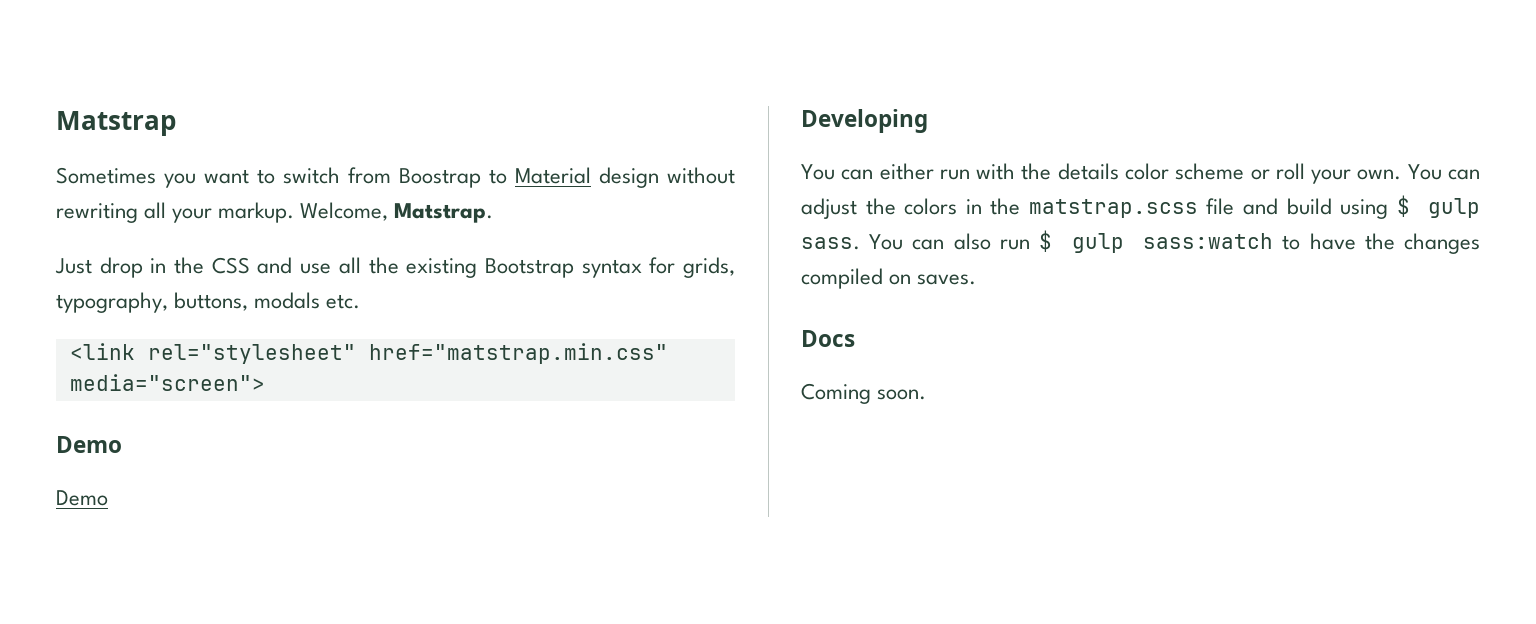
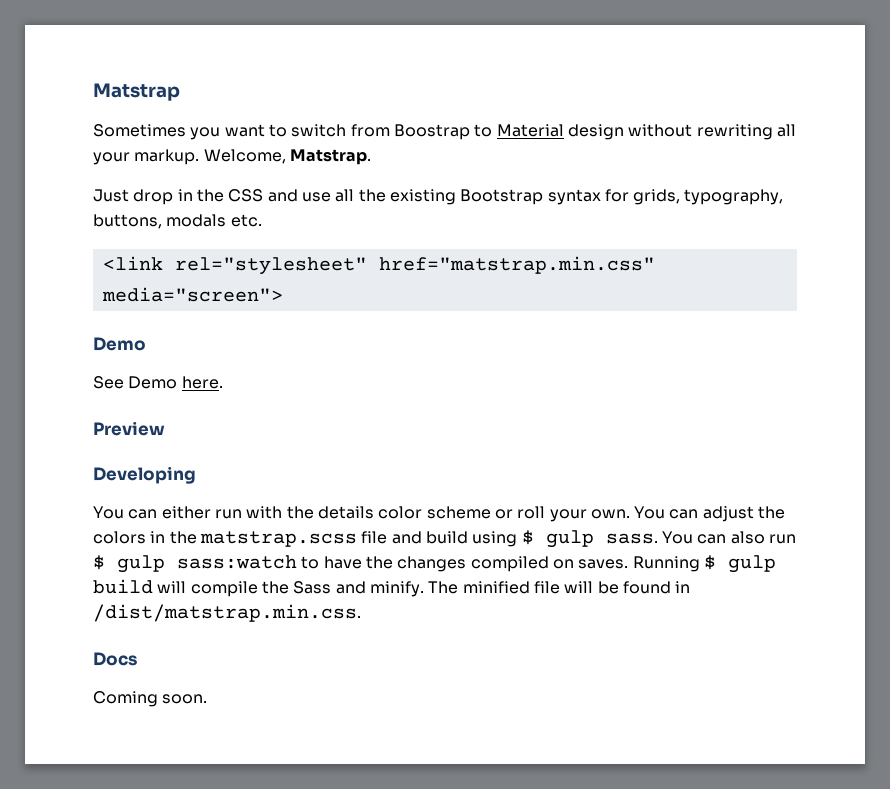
  <link rel="stylesheet" href="matstrap.min.css" media="screen">
  Demo
- Demo
+ See Demo here.
+ Preview
+ Running $ gulp build will compile the Sass and minify. The minified file will be found in /dist/matstrap.min.css.

